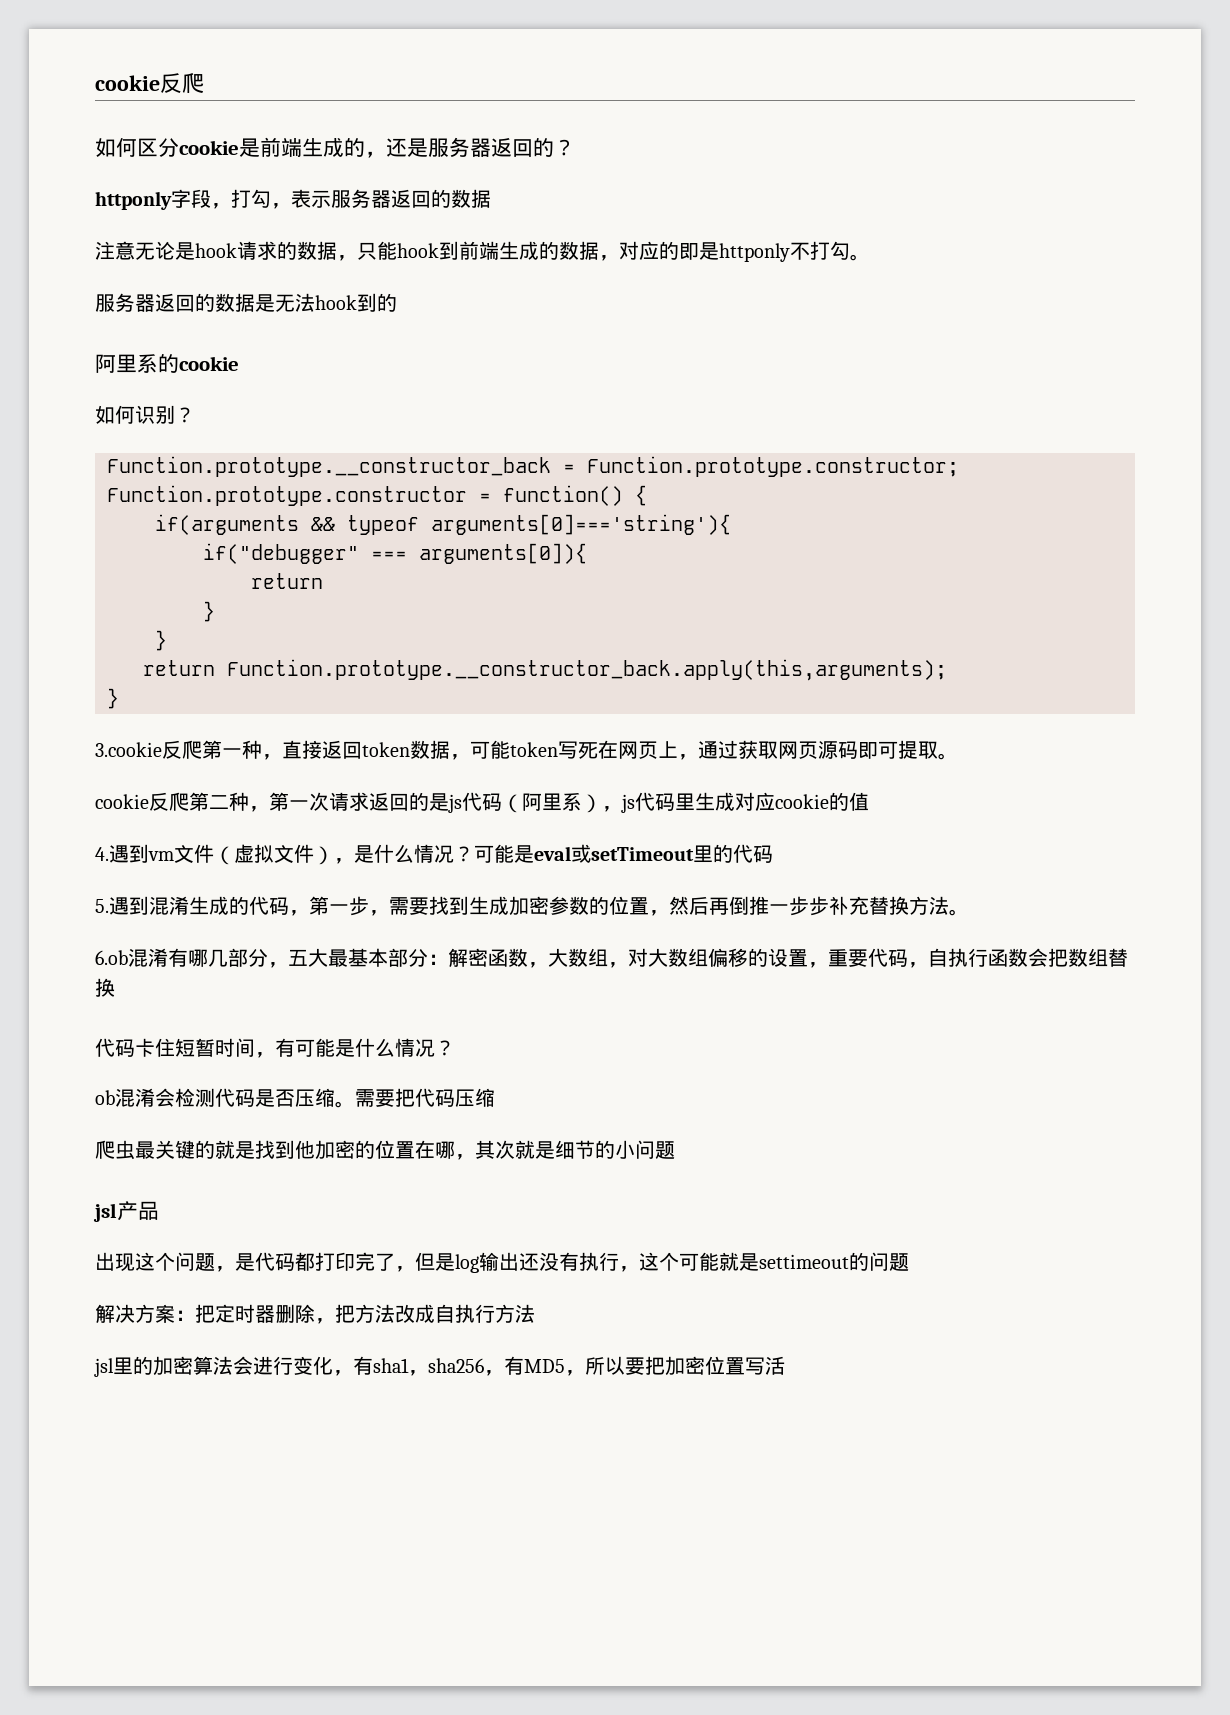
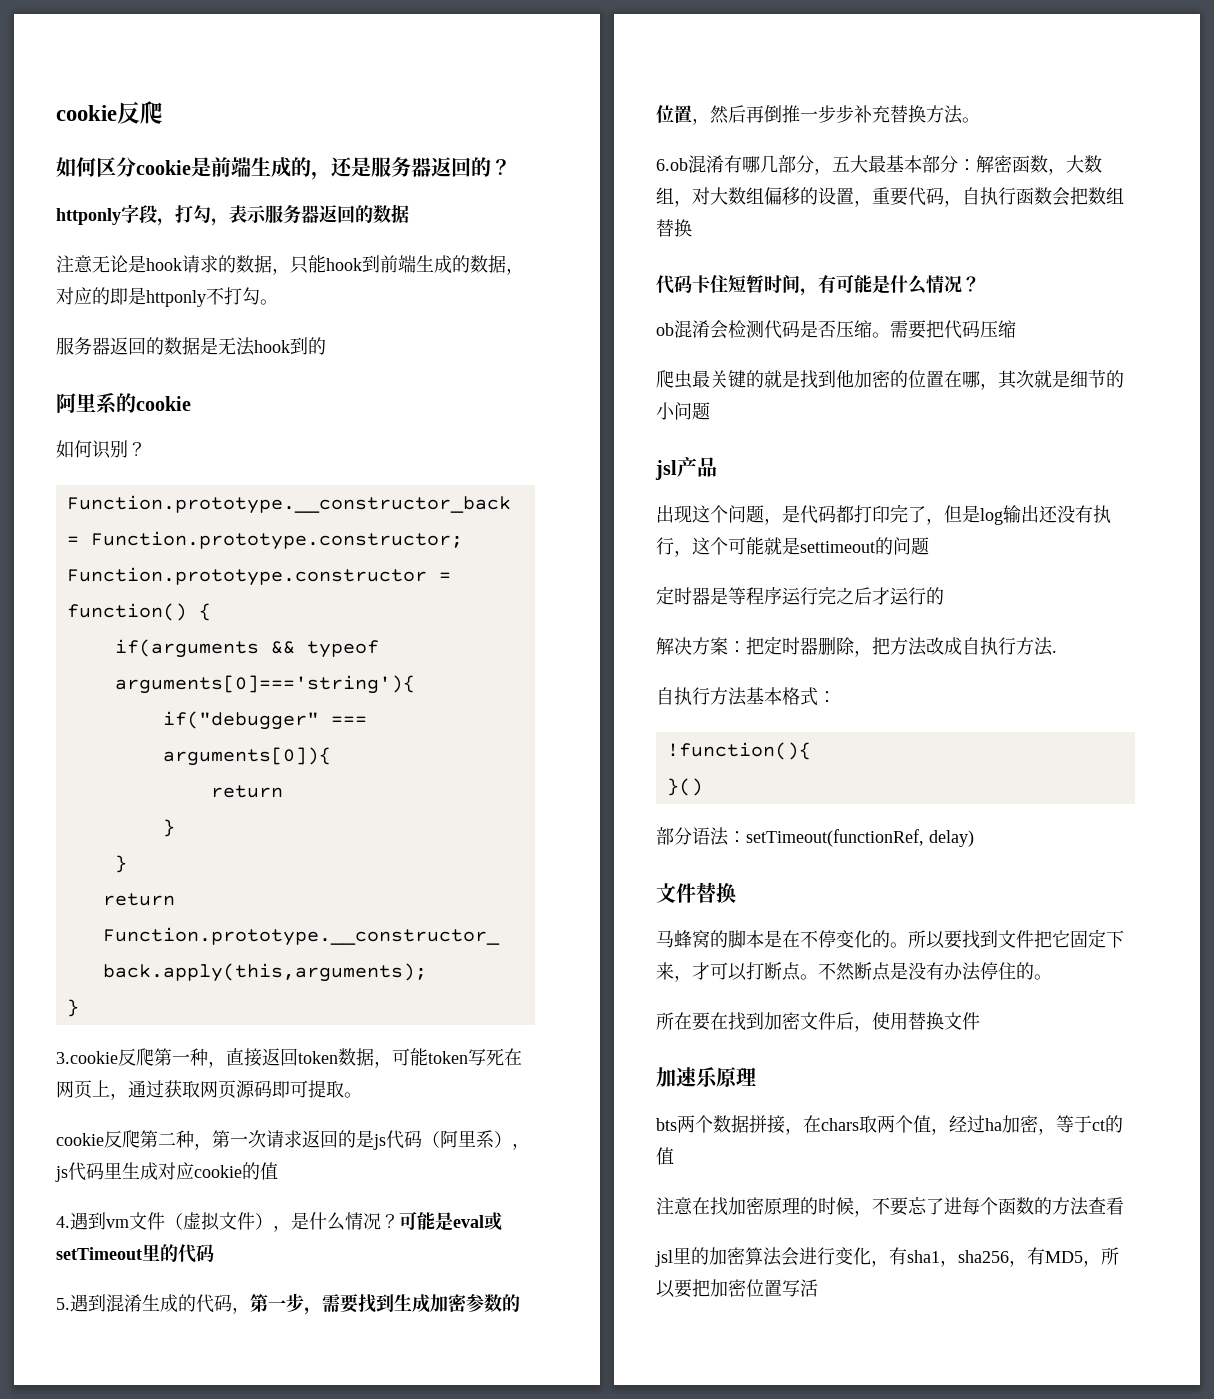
+ 定时器是等程序运行完之后才运行的
- 解决方案：把定时器删除，把方法改成自执行方法
+ 解决方案：把定时器删除，把方法改成自执行方法.
+ 自执行方法基本格式：
+ !function(){
+ }()
+ 部分语法：setTimeout(functionRef, delay)
+ 文件替换
+ 马蜂窝的脚本是在不停变化的。所以要找到文件把它固定下来，才可以打断点。不然断点是没有办法停住的。
+ 所在要在找到加密文件后，使用替换文件
+ 加速乐原理
+ bts两个数据拼接，在chars取两个值，经过ha加密，等于ct的值
+ 注意在找加密原理的时候，不要忘了进每个函数的方法查看

